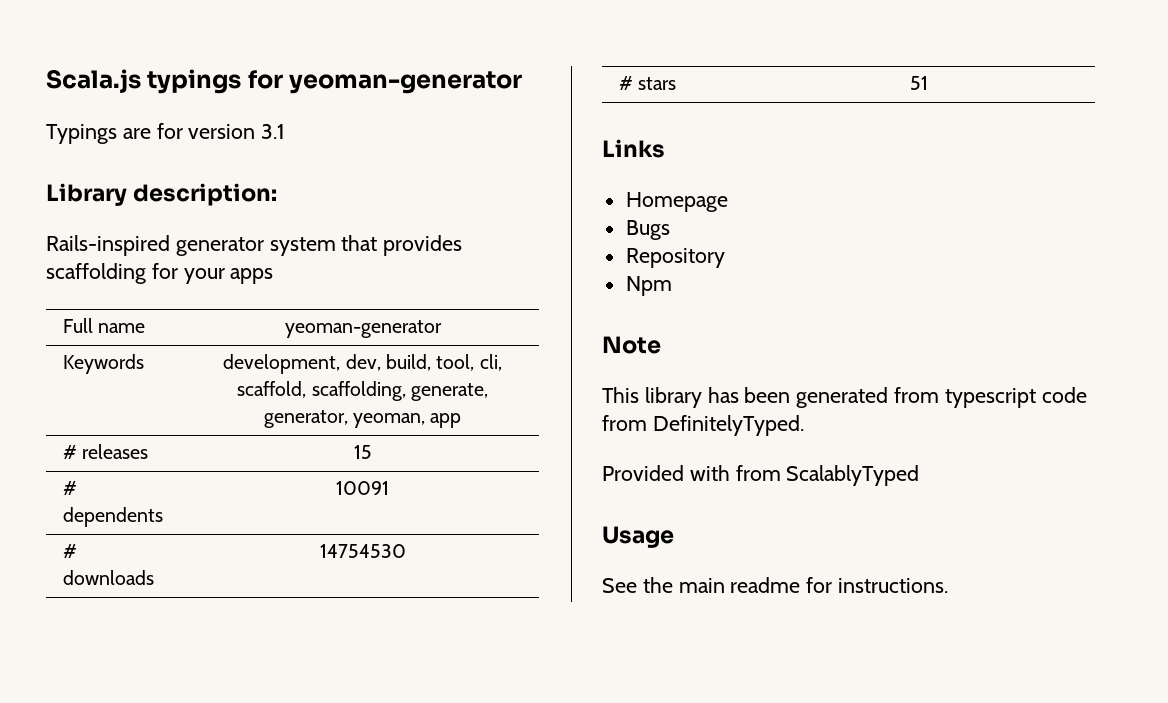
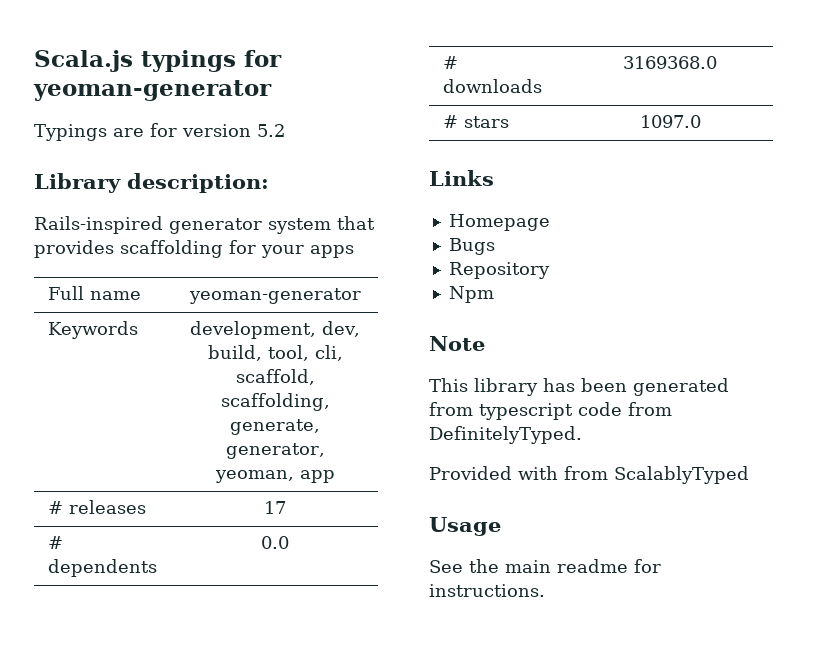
- Typings are for version 3.1
+ Typings are for version 5.2
- # releases | 15
+ # releases | 17
- # dependents | 10091
+ # dependents | 0.0
- # downloads | 14754530
+ # downloads | 3169368.0
- # stars | 51
+ # stars | 1097.0

